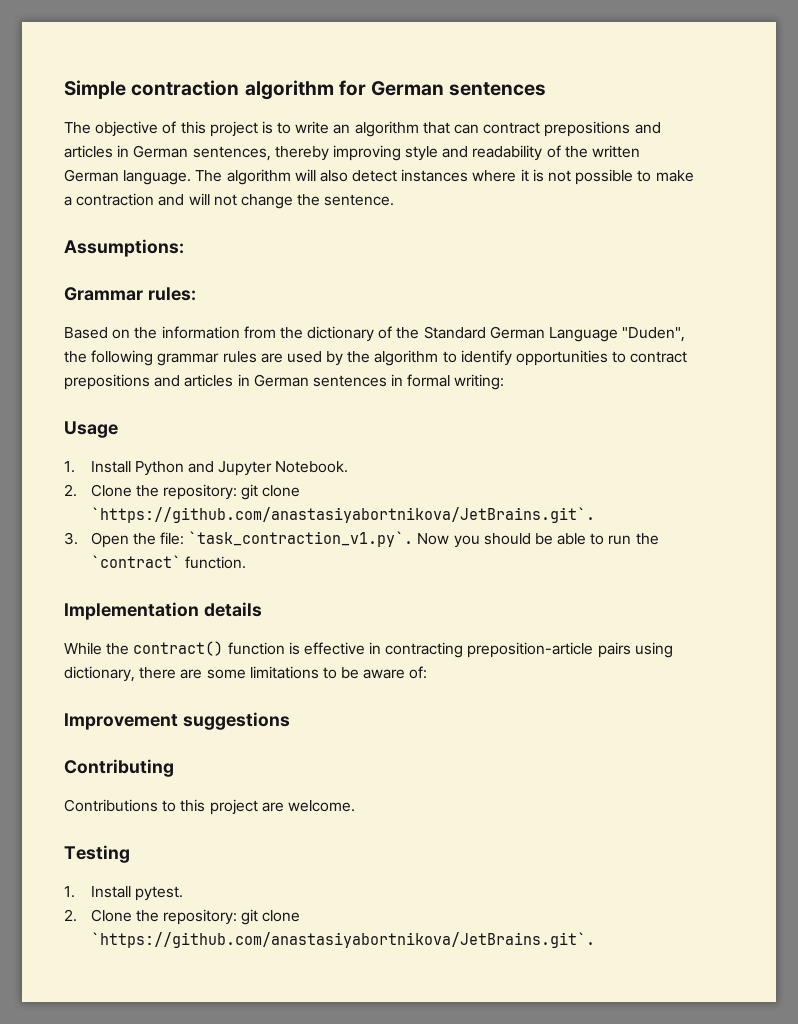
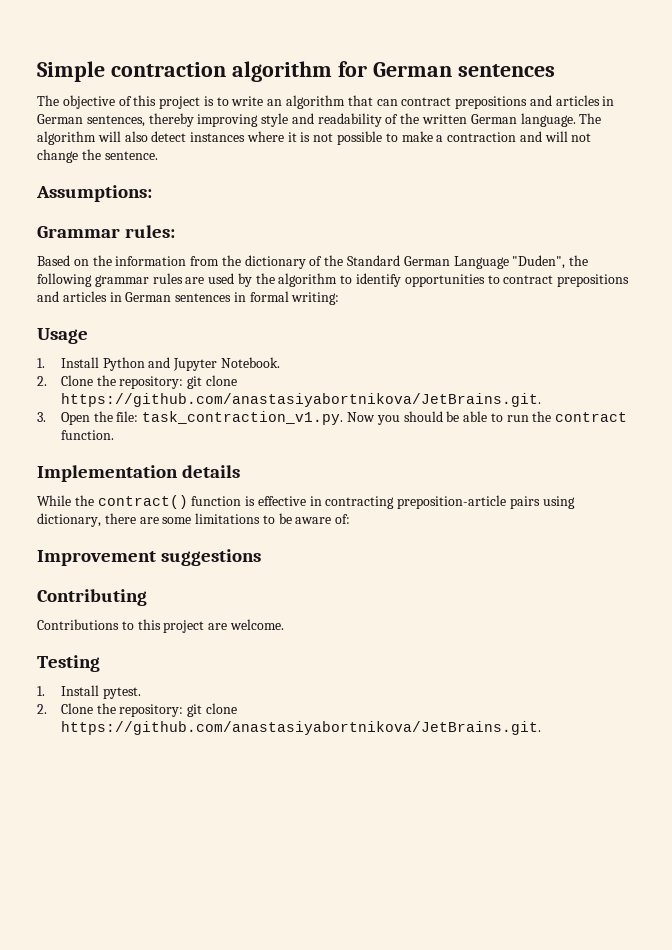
  1. Install Python and Jupyter Notebook.
- 2. Clone the repository: git clone `https://github.com/anastasiyabortnikova/JetBrains.git`.
+ 2. Clone the repository: git clone https://github.com/anastasiyabortnikova/JetBrains.git.
- 3. Open the file: `task_contraction_v1.py`. Now you should be able to run the `contract` function.
+ 3. Open the file: task_contraction_v1.py. Now you should be able to run the contract function.
  1. Install pytest.
- 2. Clone the repository: git clone `https://github.com/anastasiyabortnikova/JetBrains.git`.
+ 2. Clone the repository: git clone https://github.com/anastasiyabortnikova/JetBrains.git.

